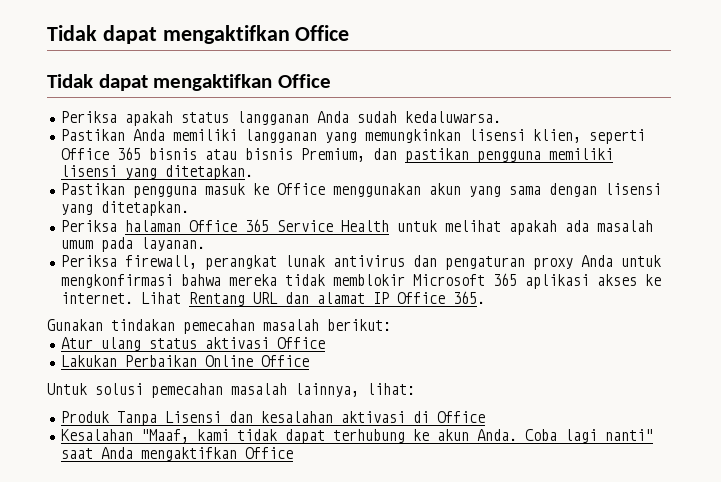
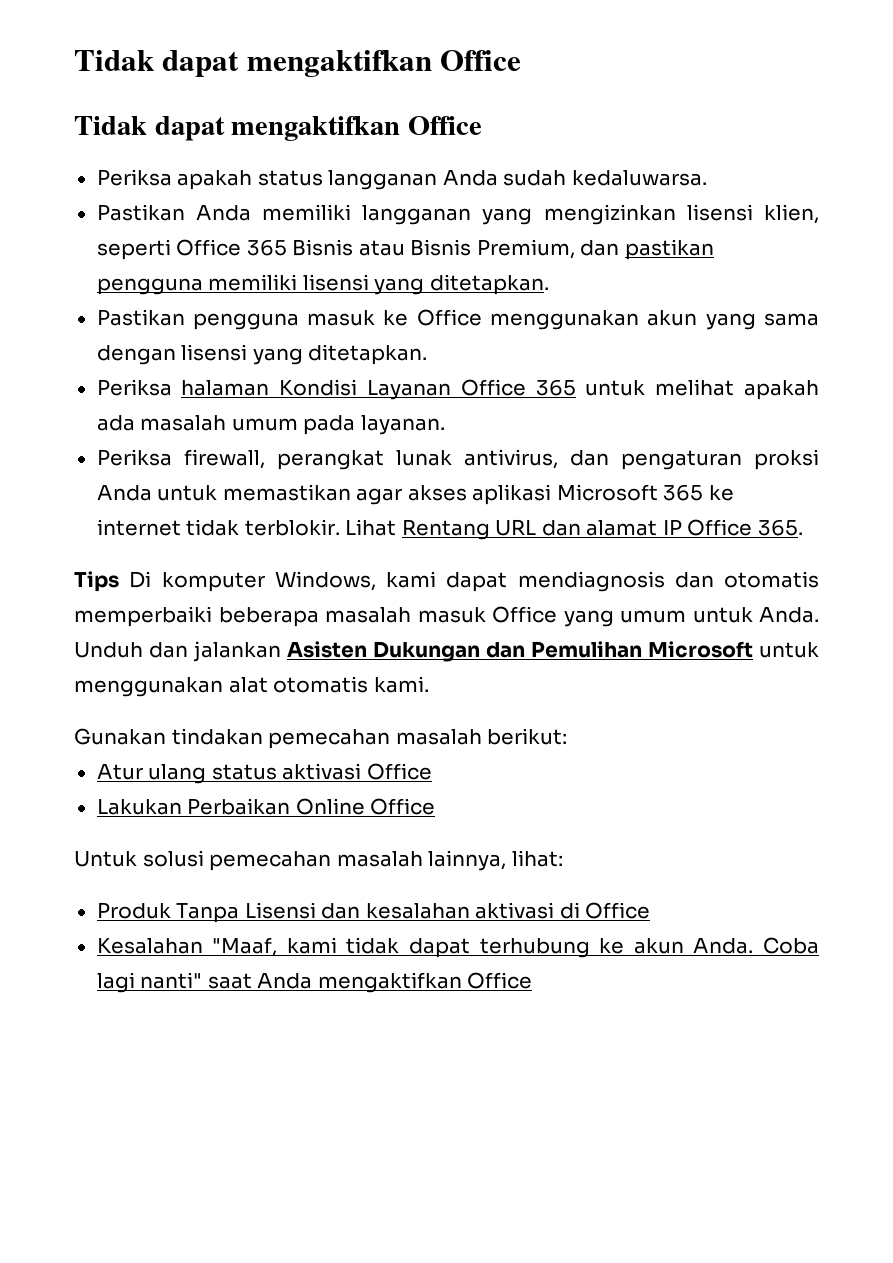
- Pastikan Anda memiliki langganan yang memungkinkan lisensi klien, seperti Office 365 bisnis atau bisnis Premium, dan pastikan pengguna memiliki lisensi yang ditetapkan.
+ Pastikan Anda memiliki langganan yang mengizinkan lisensi klien, seperti Office 365 Bisnis atau Bisnis Premium, dan pastikan pengguna memiliki lisensi yang ditetapkan.
- Periksa halaman Office 365 Service Health untuk melihat apakah ada masalah umum pada layanan.
+ Periksa halaman Kondisi Layanan Office 365 untuk melihat apakah ada masalah umum pada layanan.
- Periksa firewall, perangkat lunak antivirus dan pengaturan proxy Anda untuk mengkonfirmasi bahwa mereka tidak memblokir Microsoft 365 aplikasi akses ke internet.
+ Periksa firewall, perangkat lunak antivirus, dan pengaturan proksi Anda untuk memastikan agar akses aplikasi Microsoft 365 ke internet tidak terblokir.
+ Tips Di komputer Windows, kami dapat mendiagnosis dan otomatis memperbaiki beberapa masalah masuk Office yang umum untuk Anda. Unduh dan jalankan Asisten Dukungan dan Pemulihan Microsoft untuk menggunakan alat otomatis kami.

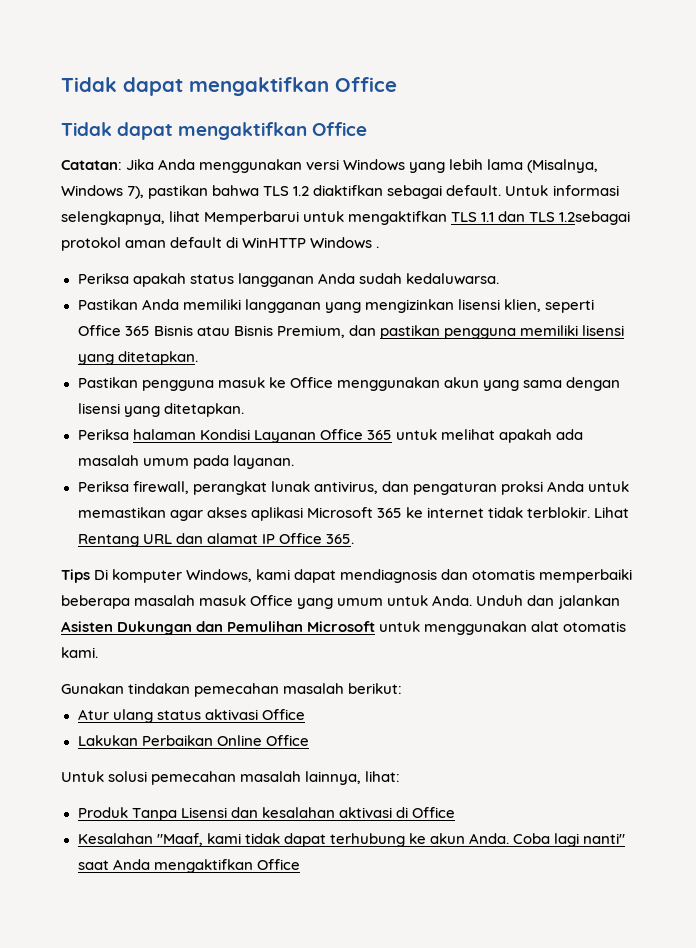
+ Catatan: Jika Anda menggunakan versi Windows yang lebih lama (Misalnya, Windows 7), pastikan bahwa TLS 1.2 diaktifkan sebagai default. Untuk informasi selengkapnya, lihat Memperbarui untuk mengaktifkan TLS 1.1 dan TLS 1.2sebagai protokol aman default di WinHTTP Windows .

